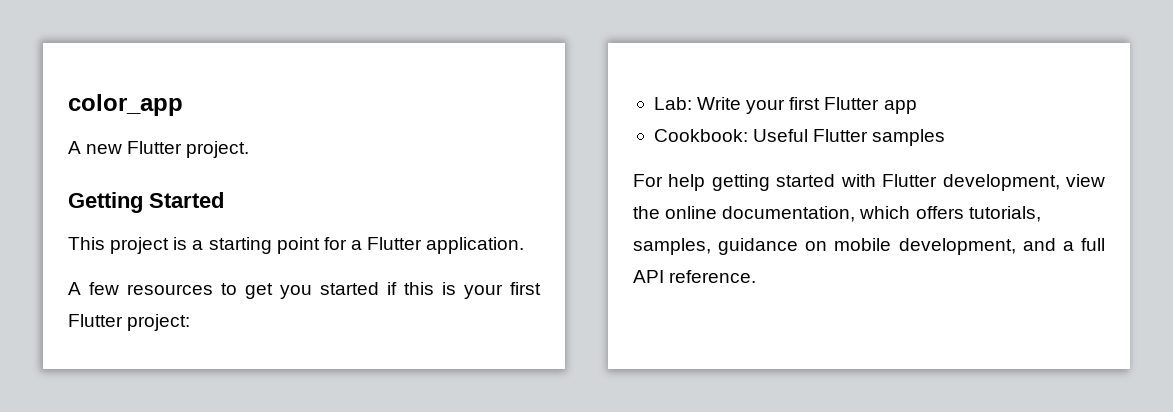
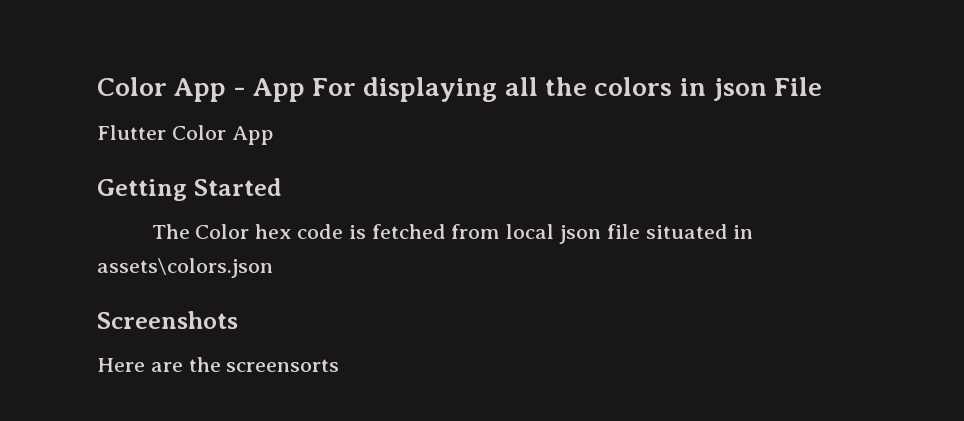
- color_app
- A new Flutter project.
+ Color App - App For displaying all the colors in json File
+ Flutter Color App
  Getting Started
- This project is a starting point for a Flutter application.
- A few resources to get you started if this is your first Flutter project:
- Lab: Write your first Flutter app
- Cookbook: Useful Flutter samples
- For help getting started with Flutter development, view the online documentation, which offers tutorials, samples, guidance on mobile development, and a full API reference.
+ The Color hex code is fetched from local json file situated in assets\colors.json
+ Screenshots
+ Here are the screensorts

